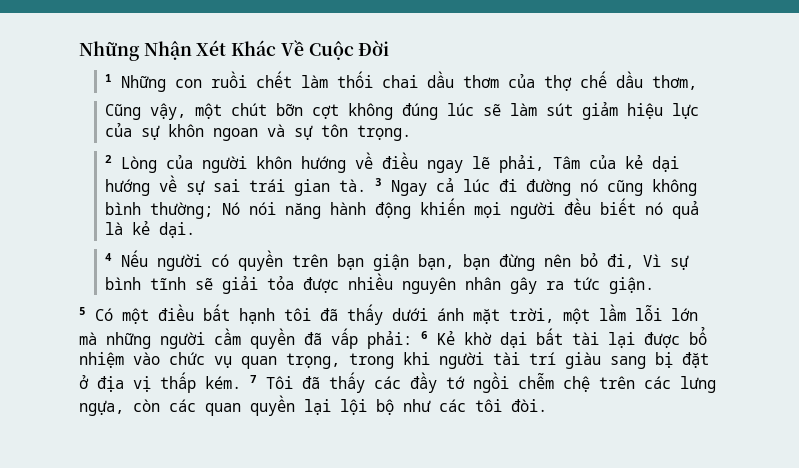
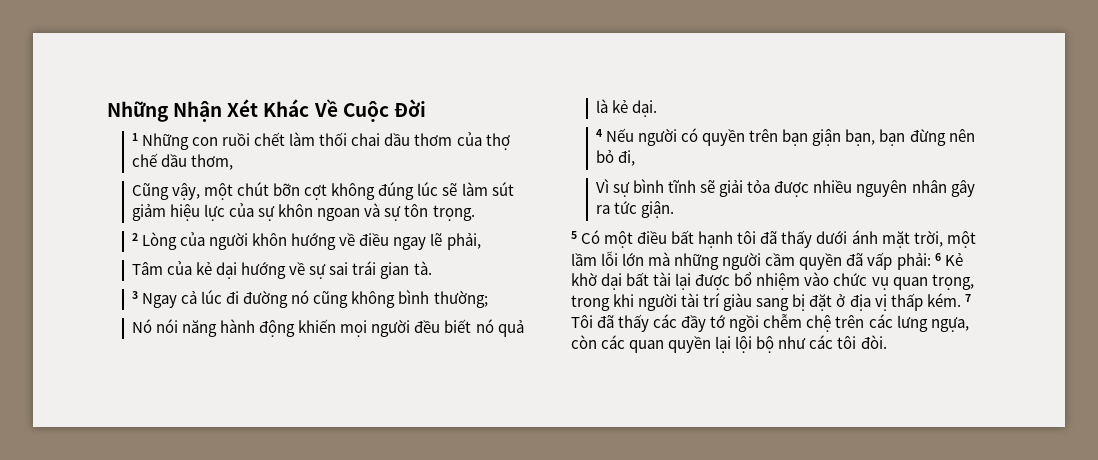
- 2 Lòng của người khôn hướng về điều ngay lẽ phải, Tâm của kẻ dại hướng về sự sai trái gian tà. 3 Ngay cả lúc đi đường nó cũng không bình thường; Nó nói năng hành động khiến mọi người đều biết nó quả là kẻ dại.
+ 2 Lòng của người khôn hướng về điều ngay lẽ phải,
+ Tâm của kẻ dại hướng về sự sai trái gian tà.
+ 3 Ngay cả lúc đi đường nó cũng không bình thường;
+ Nó nói năng hành động khiến mọi người đều biết nó quả là kẻ dại.
- 4 Nếu người có quyền trên bạn giận bạn, bạn đừng nên bỏ đi, Vì sự bình tĩnh sẽ giải tỏa được nhiều nguyên nhân gây ra tức giận.
+ 4 Nếu người có quyền trên bạn giận bạn, bạn đừng nên bỏ đi,
+ Vì sự bình tĩnh sẽ giải tỏa được nhiều nguyên nhân gây ra tức giận.

